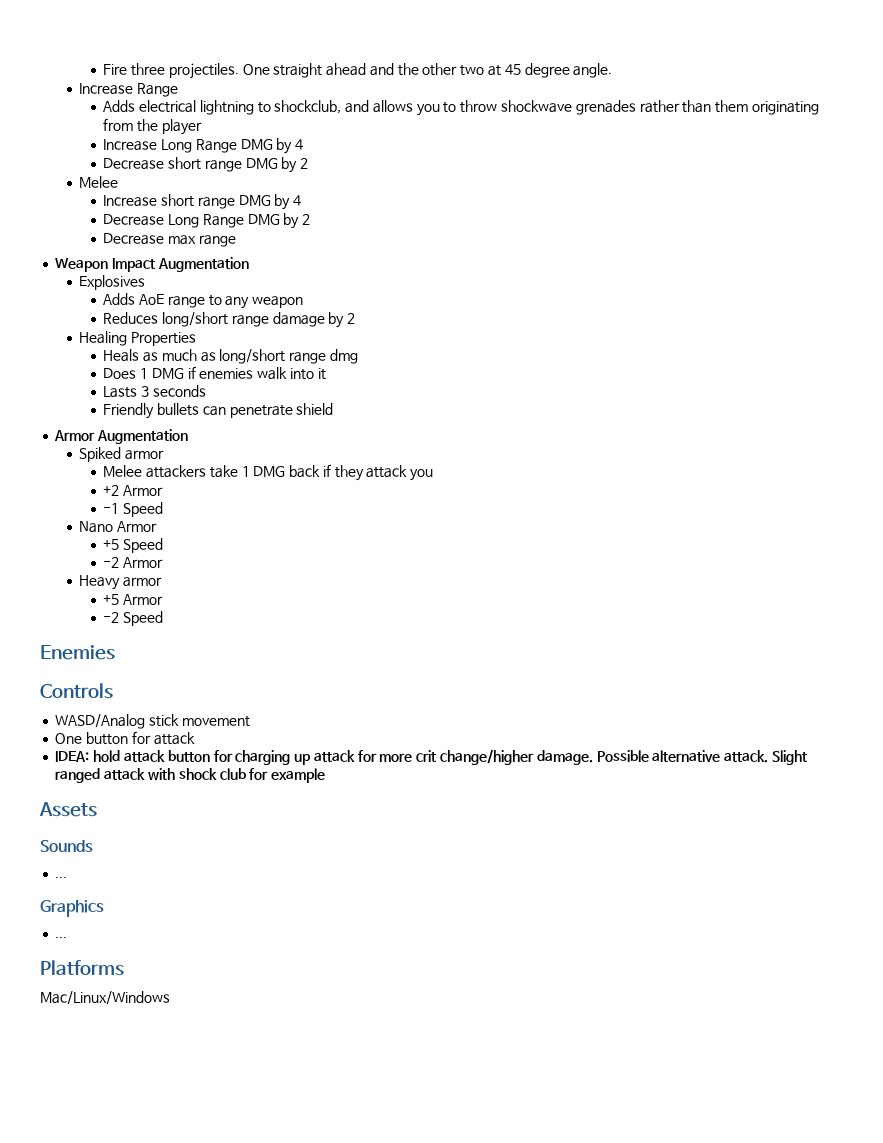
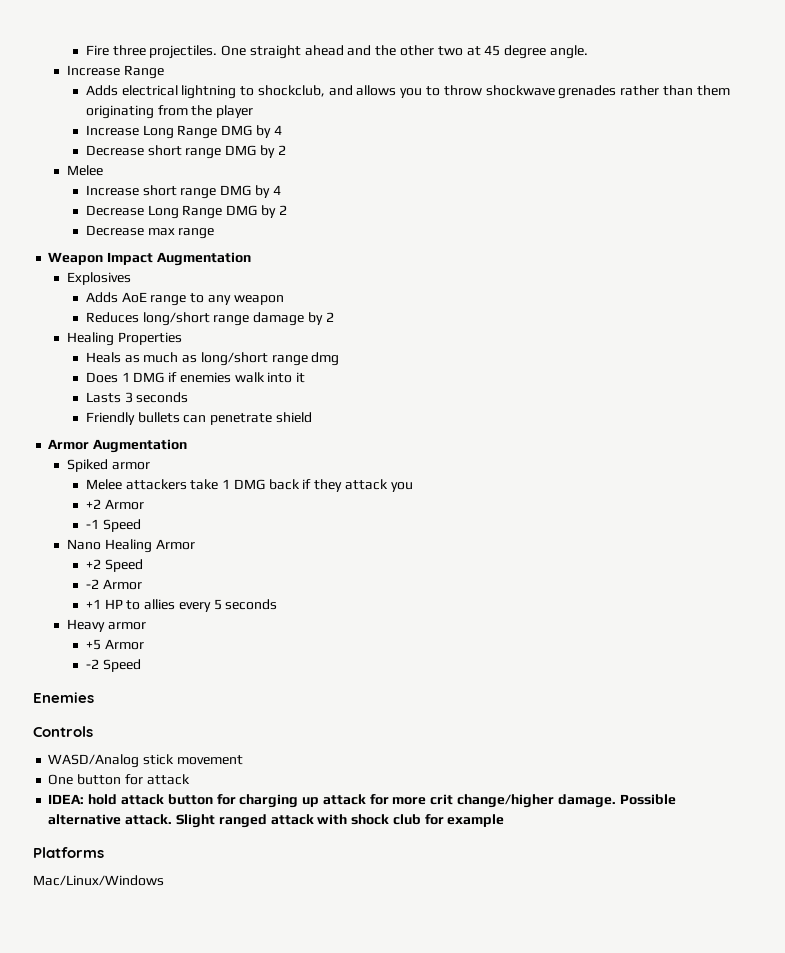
- Nano Armor
- +5 Speed
+ Nano Healing Armor
+ +2 Speed
+ +1 HP to allies every 5 seconds
- Assets
- Sounds
- ...
- Graphics
- ...

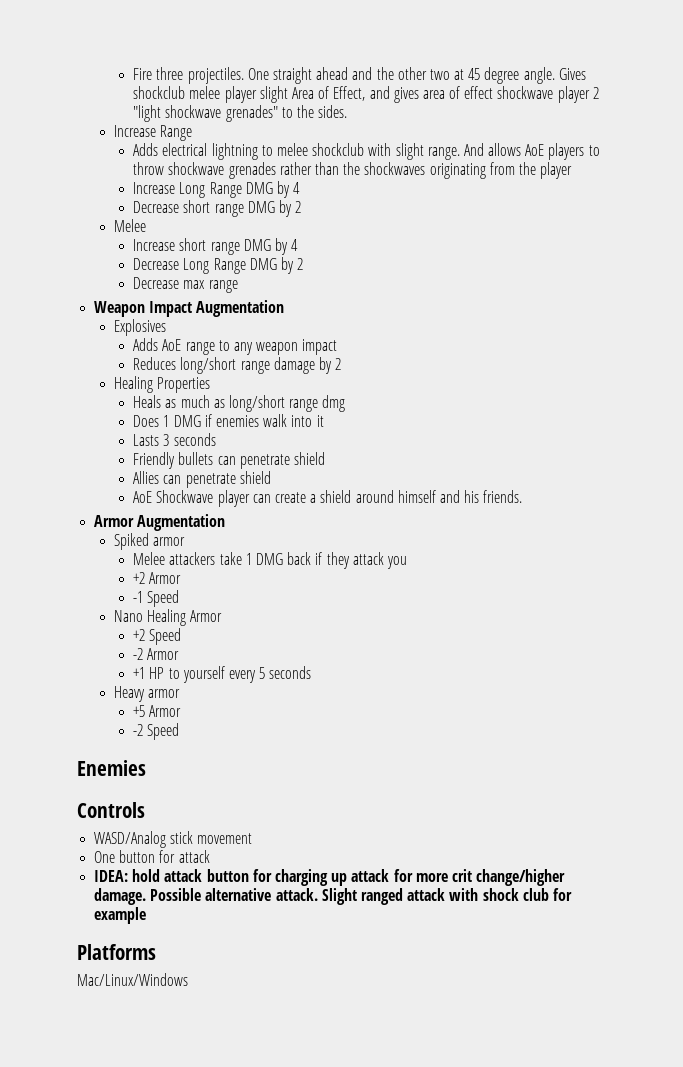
+ Gives shockclub melee player slight Area of Effect, and gives area of effect shockwave player 2 "light shockwave grenades" to the sides.
- Adds electrical lightning to shockclub, and allows you to throw shockwave grenades rather than them originating from the player
+ Adds electrical lightning to melee shockclub with slight range. And allows AoE players to throw shockwave grenades rather than the shockwaves originating from the player
- Adds AoE range to any weapon
+ Adds AoE range to any weapon impact
+ Allies can penetrate shield
+ AoE Shockwave player can create a shield around himself and his friends.
- +1 HP to allies every 5 seconds
+ +1 HP to yourself every 5 seconds

